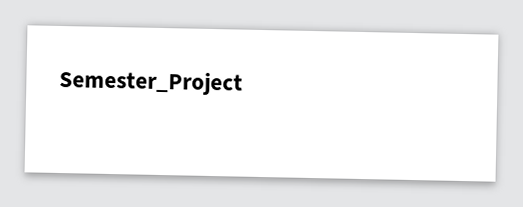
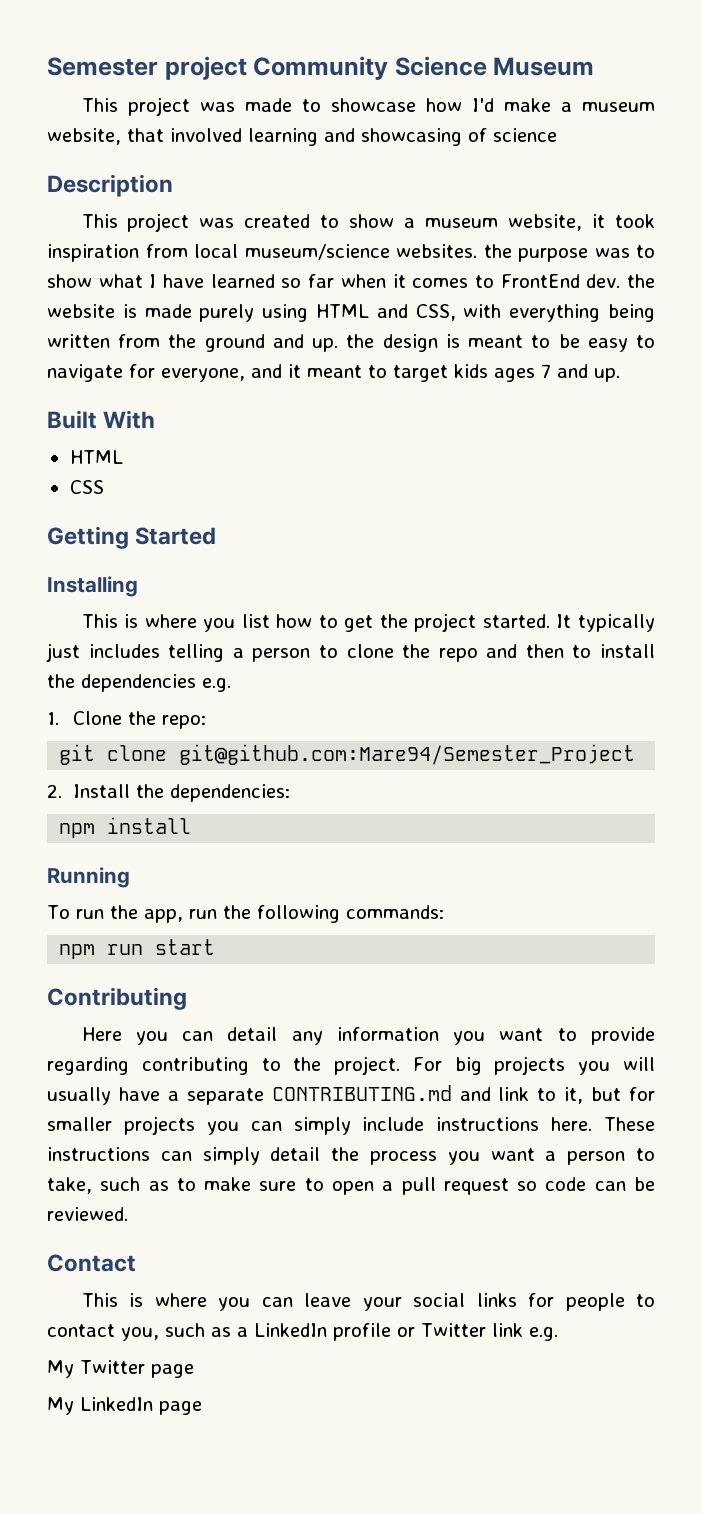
- Semester_Project
+ Semester project Community Science Museum
+ This project was made to showcase how I'd make a museum website, that involved learning and showcasing of science
+ Description
+ This project was created to show a museum website, it took inspiration from local museum/science websites. the purpose was to show what I have learned so far when it comes to FrontEnd dev. the website is made purely using HTML and CSS, with everything being written from the ground and up. the design is meant to be easy to navigate for everyone, and it meant to target kids ages 7 and up.
+ Built With
+ HTML
+ CSS
+ Getting Started
+ Installing
+ This is where you list how to get the project started. It typically just includes telling a person to clone the repo and then to install the dependencies e.g.
+ 1. Clone the repo:
+ git clone git@github.com:Mare94/Semester_Project
+ 2. Install the dependencies:
+ npm install
+ Running
+ To run the app, run the following commands:
+ npm run start
+ Contributing
+ Here you can detail any information you want to provide regarding contributing to the project. For big projects you will usually have a separate CONTRIBUTING.md and link to it, but for smaller projects you can simply include instructions here. These instructions can simply detail the process you want a person to take, such as to make sure to open a pull request so code can be reviewed.
+ Contact
+ This is where you can leave your social links for people to contact you, such as a LinkedIn profile or Twitter link e.g.
+ My Twitter page
+ My LinkedIn page

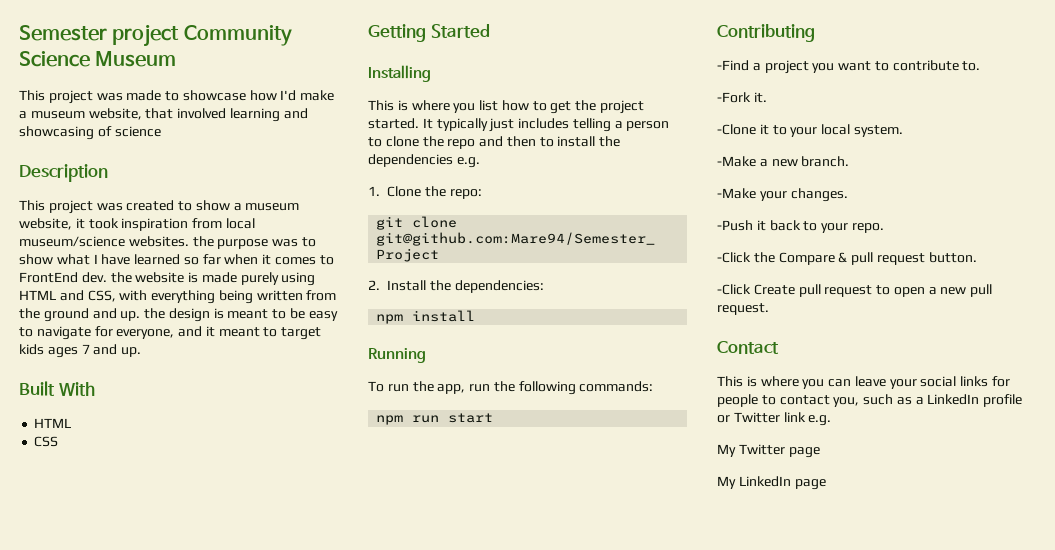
- Here you can detail any information you want to provide regarding contributing to the project. For big projects you will usually have a separate CONTRIBUTING.md and link to it, but for smaller projects you can simply include instructions here. These instructions can simply detail the process you want a person to take, such as to make sure to open a pull request so code can be reviewed.
+ -Find a project you want to contribute to.
+ -Fork it.
+ -Clone it to your local system.
+ -Make a new branch.
+ -Make your changes.
+ -Push it back to your repo.
+ -Click the Compare & pull request button.
+ -Click Create pull request to open a new pull request.

